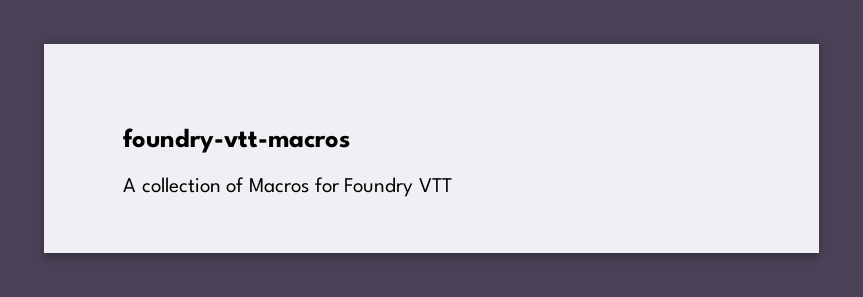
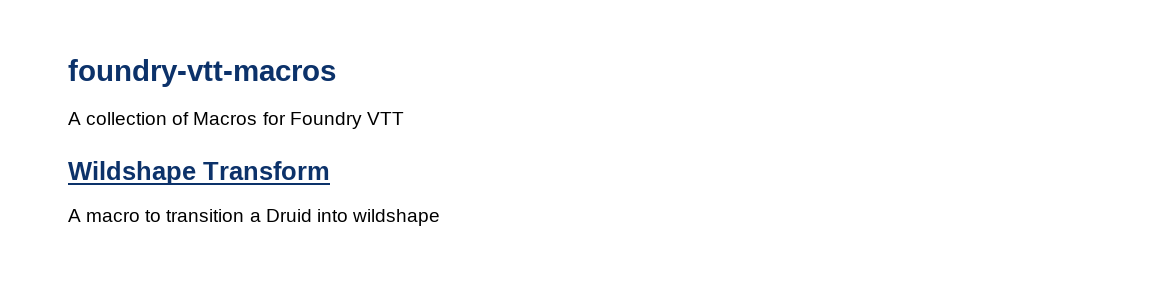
+ Wildshape Transform
+ A macro to transition a Druid into wildshape

